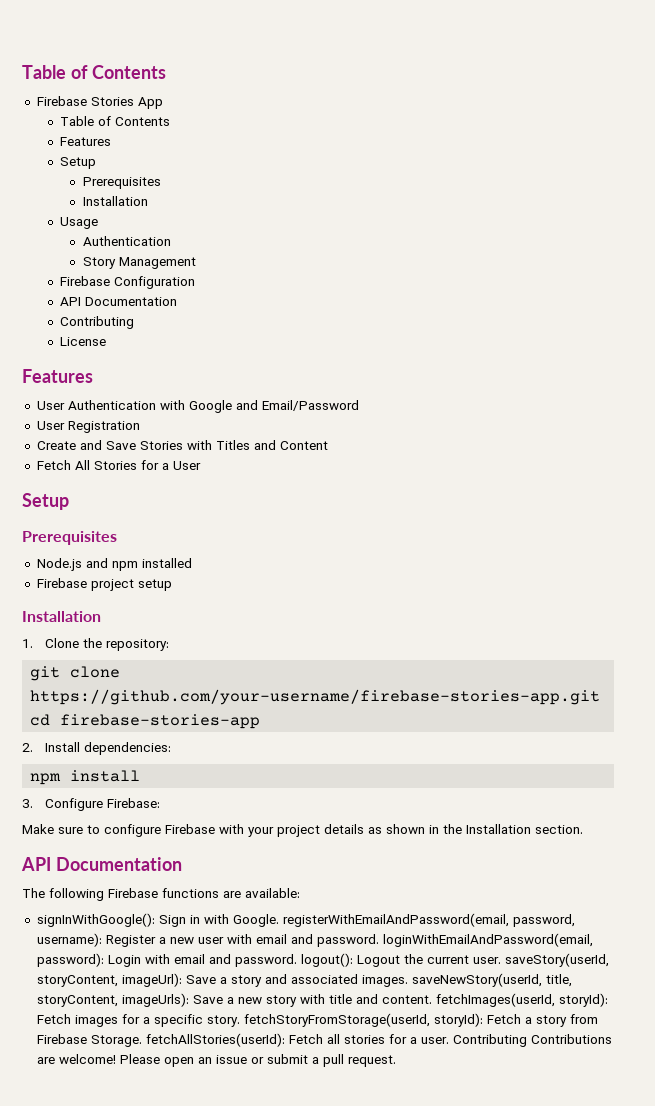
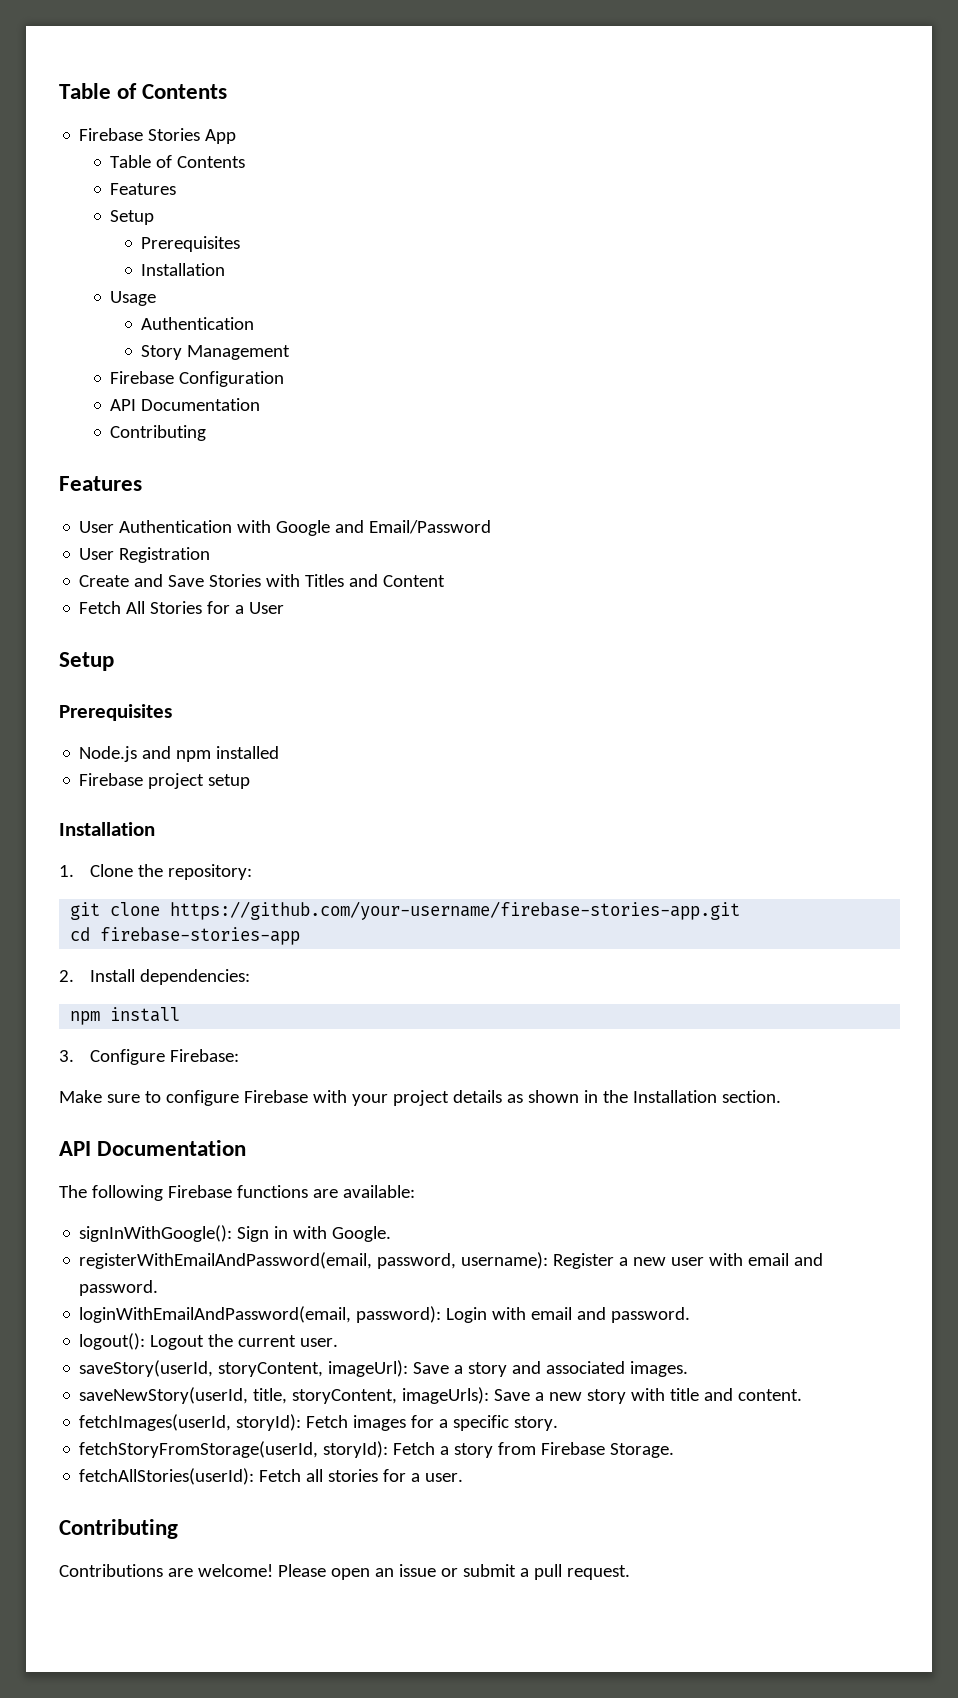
- License
- Sign in with Google. registerWithEmailAndPassword(email, password, username):
+ Sign in with Google.
+ registerWithEmailAndPassword(email, password, username):
- Register a new user with email and password. loginWithEmailAndPassword(email, password):
+ Register a new user with email and password.
+ loginWithEmailAndPassword(email, password):
- Login with email and password. logout():
+ Login with email and password.
+ logout():
- Logout the current user. saveStory(userId, storyContent, imageUrl):
+ Logout the current user.
+ saveStory(userId, storyContent, imageUrl):
- Save a story and associated images. saveNewStory(userId, title, storyContent, imageUrls):
+ Save a story and associated images.
+ saveNewStory(userId, title, storyContent, imageUrls):
- Save a new story with title and content. fetchImages(userId, storyId):
+ Save a new story with title and content.
+ fetchImages(userId, storyId):
- Fetch images for a specific story. fetchStoryFromStorage(userId, storyId):
+ Fetch images for a specific story.
+ fetchStoryFromStorage(userId, storyId):
- Fetch a story from Firebase Storage. fetchAllStories(userId):
+ Fetch a story from Firebase Storage.
+ fetchAllStories(userId):
- Fetch all stories for a user. Contributing Contributions are welcome!
+ Fetch all stories for a user.
+ Contributing
+ Contributions are welcome!

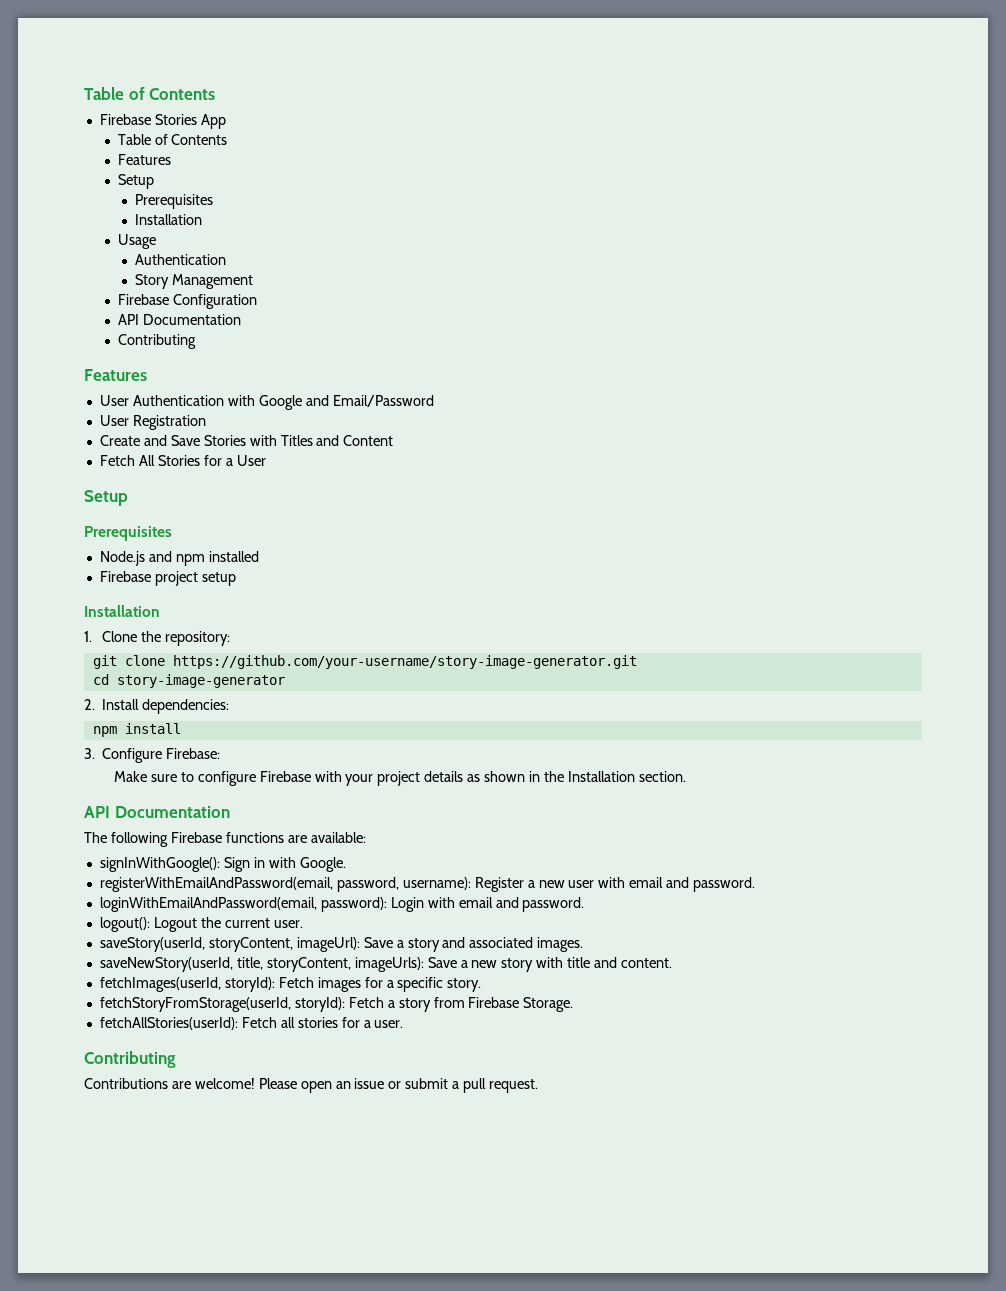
- git clone https://github.com/your-username/firebase-stories-app.git
+ git clone https://github.com/your-username/story-image-generator.git
- cd firebase-stories-app
+ cd story-image-generator

